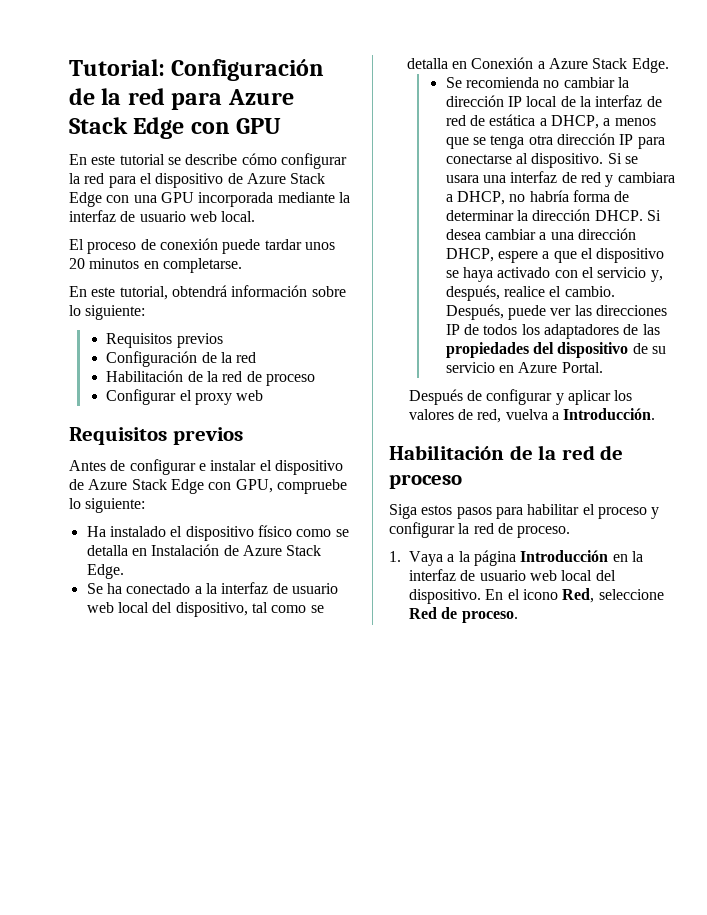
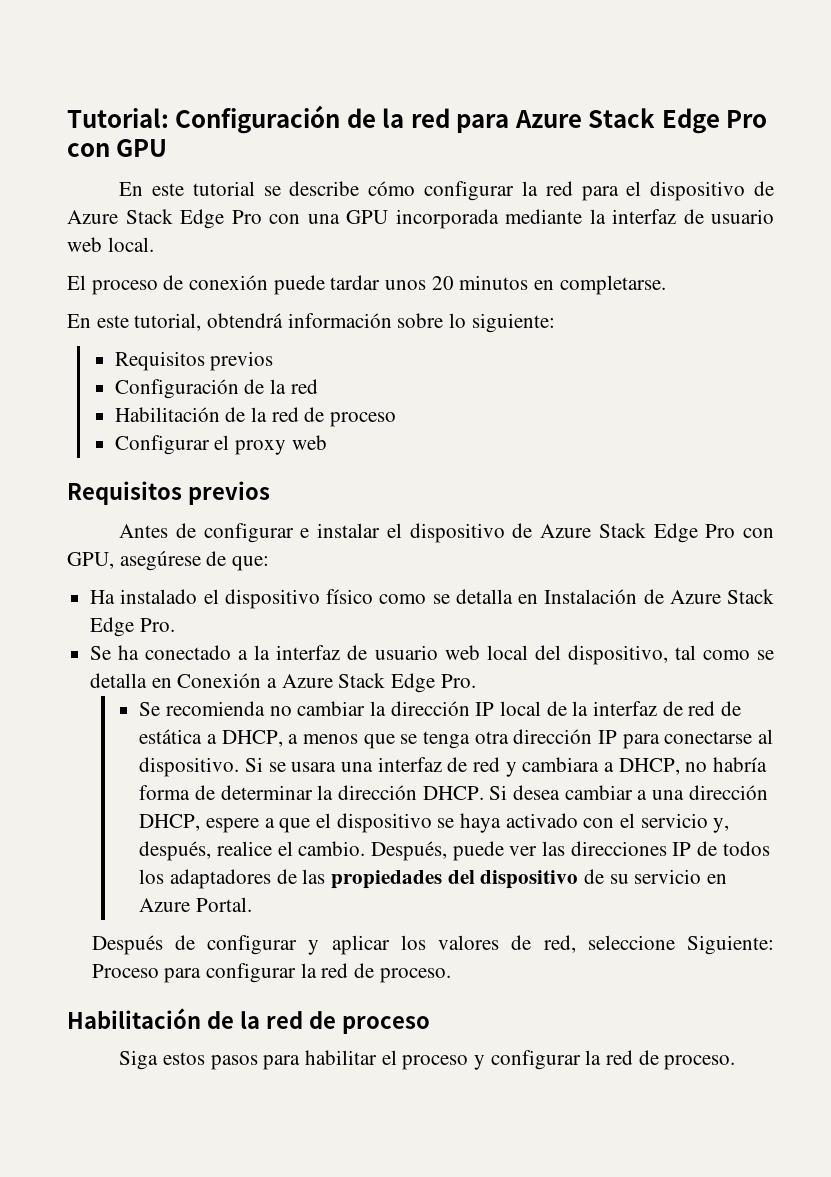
- Tutorial: Configuración de la red para Azure Stack Edge con GPU
+ Tutorial: Configuración de la red para Azure Stack Edge Pro con GPU
- En este tutorial se describe cómo configurar la red para el dispositivo de Azure Stack Edge con una GPU incorporada mediante la interfaz de usuario web local.
+ En este tutorial se describe cómo configurar la red para el dispositivo de Azure Stack Edge Pro con una GPU incorporada mediante la interfaz de usuario web local.
- Antes de configurar e instalar el dispositivo de Azure Stack Edge con GPU, compruebe lo siguiente:
+ Antes de configurar e instalar el dispositivo de Azure Stack Edge Pro con GPU, asegúrese de que:
- Ha instalado el dispositivo físico como se detalla en Instalación de Azure Stack Edge.
+ Ha instalado el dispositivo físico como se detalla en Instalación de Azure Stack Edge Pro.
- Se ha conectado a la interfaz de usuario web local del dispositivo, tal como se detalla en Conexión a Azure Stack Edge.
+ Se ha conectado a la interfaz de usuario web local del dispositivo, tal como se detalla en Conexión a Azure Stack Edge Pro.
- Después de configurar y aplicar los valores de red, vuelva a Introducción.
+ Después de configurar y aplicar los valores de red, seleccione Siguiente: Proceso para configurar la red de proceso.
- 1. Vaya a la página Introducción en la interfaz de usuario web local del dispositivo. En el icono Red, seleccione Red de proceso.

